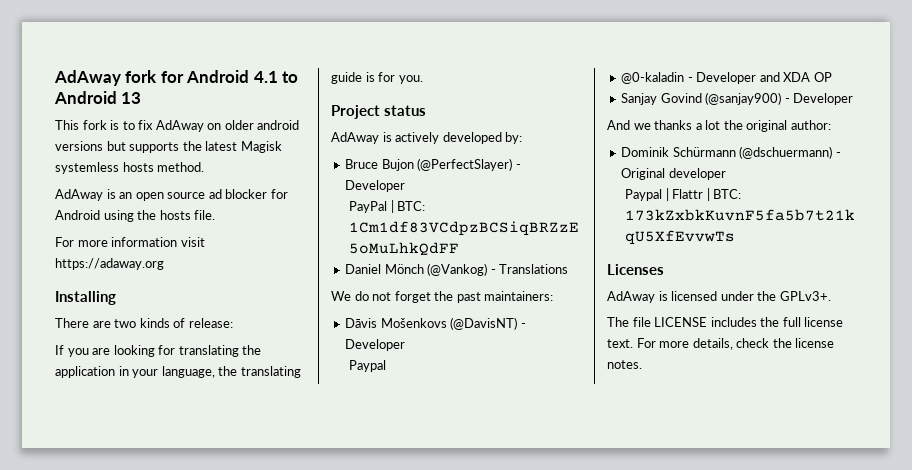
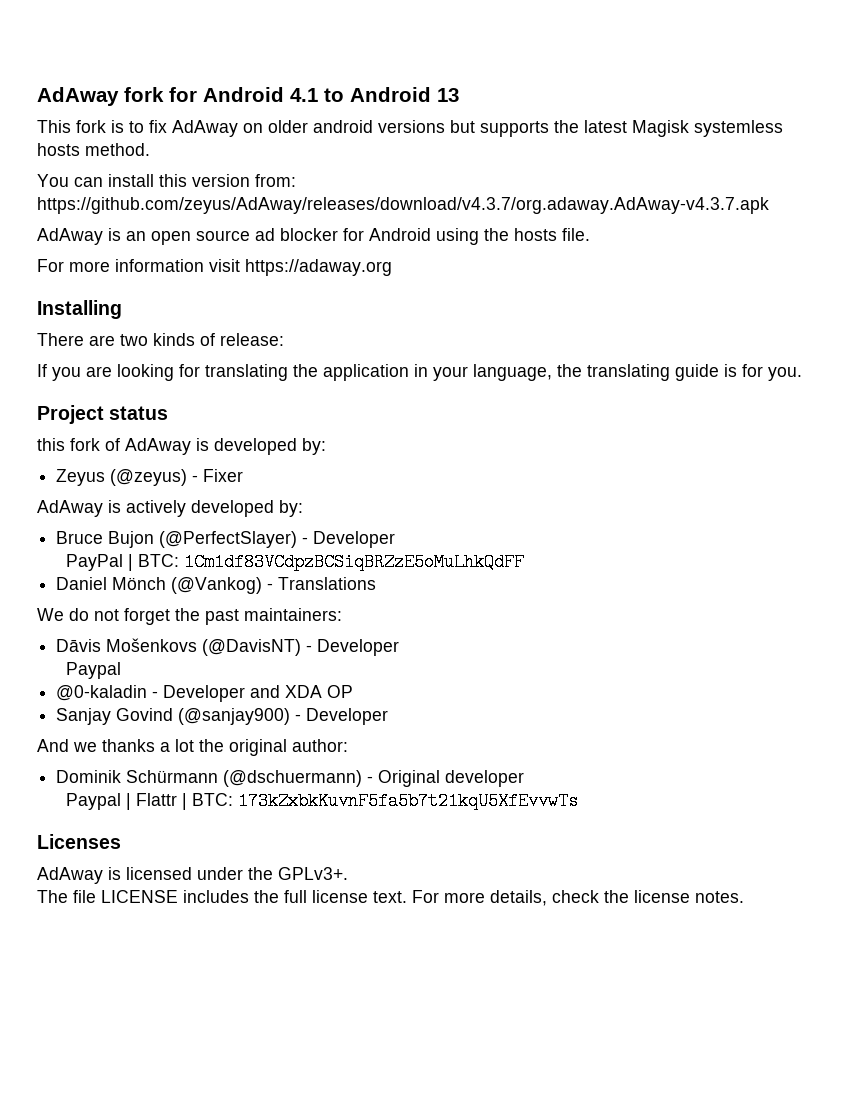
+ You can install this version from: https://github.com/zeyus/AdAway/releases/download/v4.3.7/org.adaway.AdAway-v4.3.7.apk
+ this fork of AdAway is developed by:
+ Zeyus (@zeyus) - Fixer

